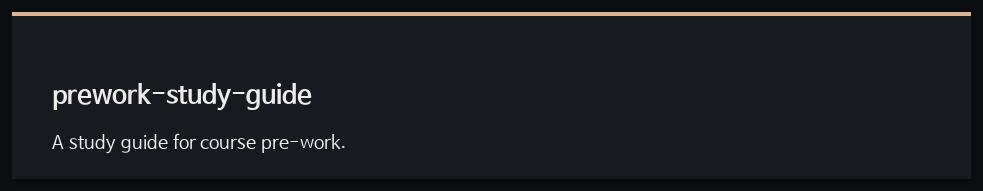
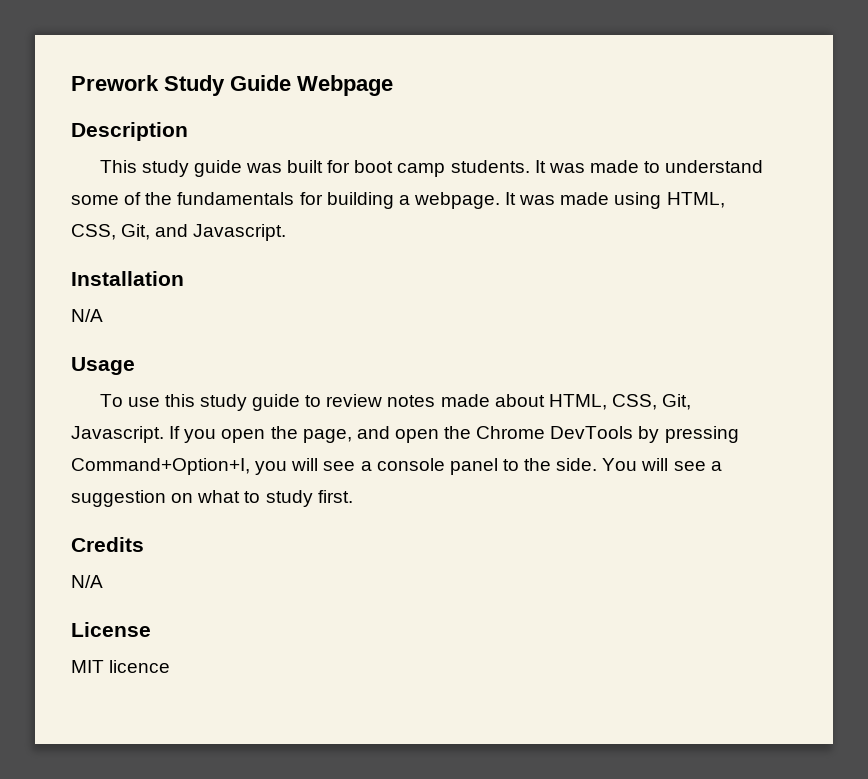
- prework-study-guide
- A study guide for course pre-work.
+ Prework Study Guide Webpage
+ Description
+ This study guide was built for boot camp students. It was made to understand some of the fundamentals for building a webpage. It was made using HTML, CSS, Git, and Javascript.
+ Installation
+ N/A
+ Usage
+ To use this study guide to review notes made about HTML, CSS, Git, Javascript. If you open the page, and open the Chrome DevTools by pressing Command+Option+I, you will see a console panel to the side. You will see a suggestion on what to study first.
+ Credits
+ N/A
+ License
+ MIT licence

